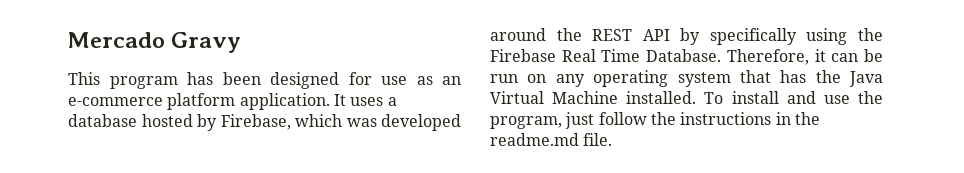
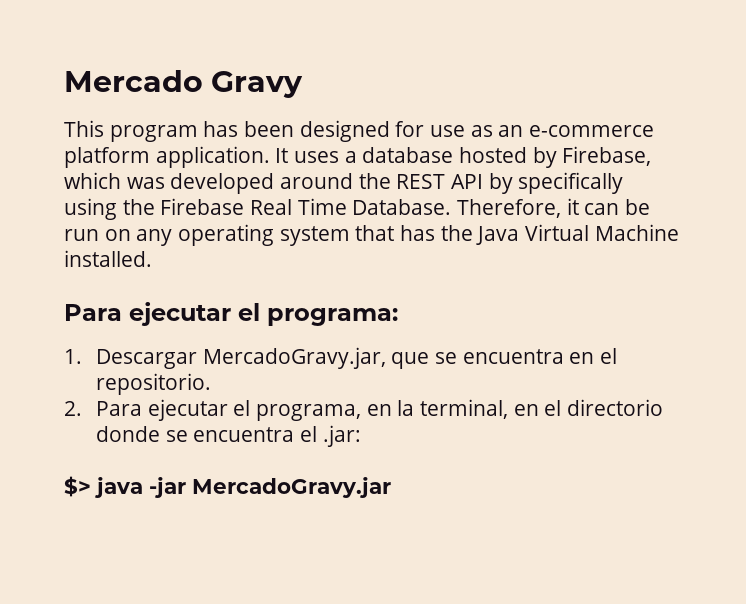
- Therefore, it can be run on any operating system that has the Java Virtual Machine installed. To install and use the program, just follow the instructions in the readme.md file.
+ Therefore, it can be run on any operating system that has the Java Virtual Machine installed.
+ Para ejecutar el programa:
+ 1. Descargar MercadoGravy.jar, que se encuentra en el repositorio.
+ 2. Para ejecutar el programa, en la terminal, en el directorio donde se encuentra el .jar:
+ $> java -jar MercadoGravy.jar

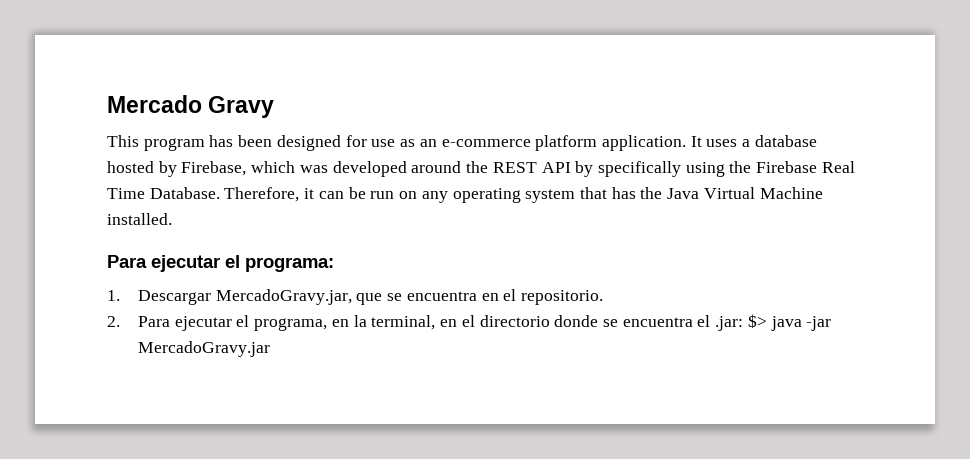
- 2. Para ejecutar el programa, en la terminal, en el directorio donde se encuentra el .jar:
- $> java -jar MercadoGravy.jar
+ 2. Para ejecutar el programa, en la terminal, en el directorio donde se encuentra el .jar: $> java -jar MercadoGravy.jar

